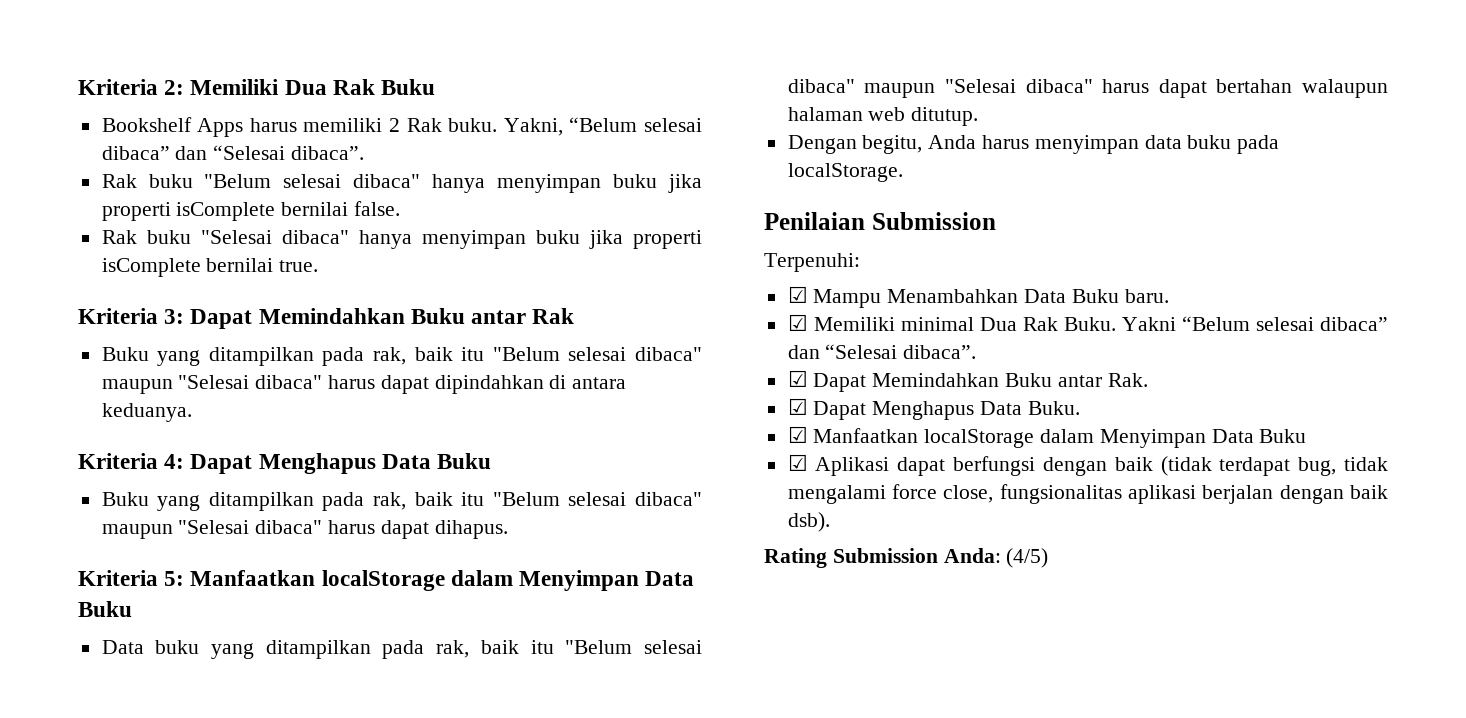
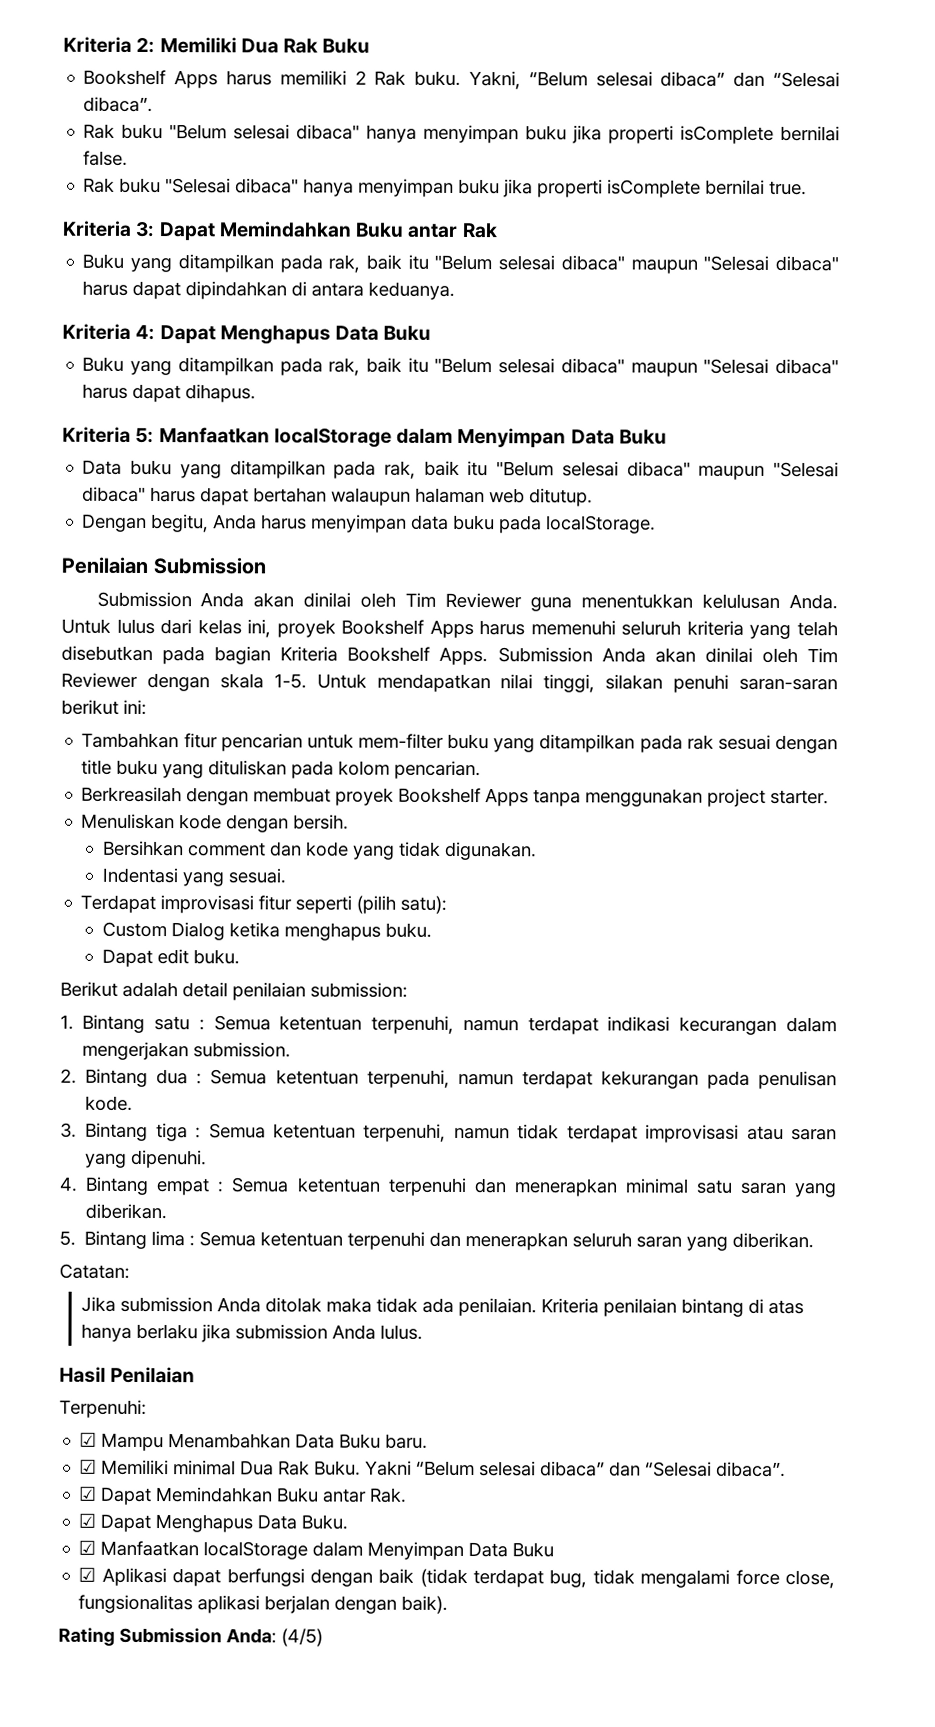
+ Submission Anda akan dinilai oleh Tim Reviewer guna menentukkan kelulusan Anda. Untuk lulus dari kelas ini, proyek Bookshelf Apps harus memenuhi seluruh kriteria yang telah disebutkan pada bagian Kriteria Bookshelf Apps. Submission Anda akan dinilai oleh Tim Reviewer dengan skala 1-5. Untuk mendapatkan nilai tinggi, silakan penuhi saran-saran berikut ini:
+ Tambahkan fitur pencarian untuk mem-filter buku yang ditampilkan pada rak sesuai dengan title buku yang dituliskan pada kolom pencarian.
+ Berkreasilah dengan membuat proyek Bookshelf Apps tanpa menggunakan project starter.
+ Menuliskan kode dengan bersih.
+ Bersihkan comment dan kode yang tidak digunakan.
+ Indentasi yang sesuai.
+ Terdapat improvisasi fitur seperti (pilih satu):
+ Custom Dialog ketika menghapus buku.
+ Dapat edit buku.
+ Berikut adalah detail penilaian submission:
+ 1. Bintang satu : Semua ketentuan terpenuhi, namun terdapat indikasi kecurangan dalam mengerjakan submission.
+ 2. Bintang dua : Semua ketentuan terpenuhi, namun terdapat kekurangan pada penulisan kode.
+ 3. Bintang tiga : Semua ketentuan terpenuhi, namun tidak terdapat improvisasi atau saran yang dipenuhi.
+ 4. Bintang empat : Semua ketentuan terpenuhi dan menerapkan minimal satu saran yang diberikan.
+ 5. Bintang lima : Semua ketentuan terpenuhi dan menerapkan seluruh saran yang diberikan.
+ Catatan:
+ Jika submission Anda ditolak maka tidak ada penilaian. Kriteria penilaian bintang di atas hanya berlaku jika submission Anda lulus.
+ Hasil Penilaian
- ☑ Aplikasi dapat berfungsi dengan baik (tidak terdapat bug, tidak mengalami force close, fungsionalitas aplikasi berjalan dengan baik dsb).
+ ☑ Aplikasi dapat berfungsi dengan baik (tidak terdapat bug, tidak mengalami force close, fungsionalitas aplikasi berjalan dengan baik).

